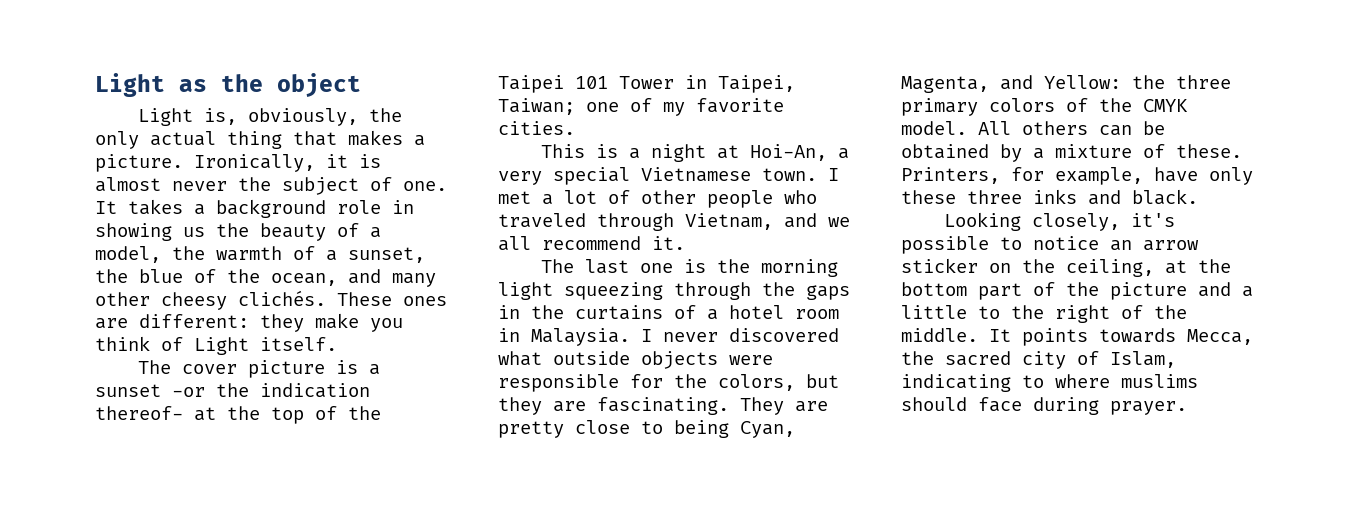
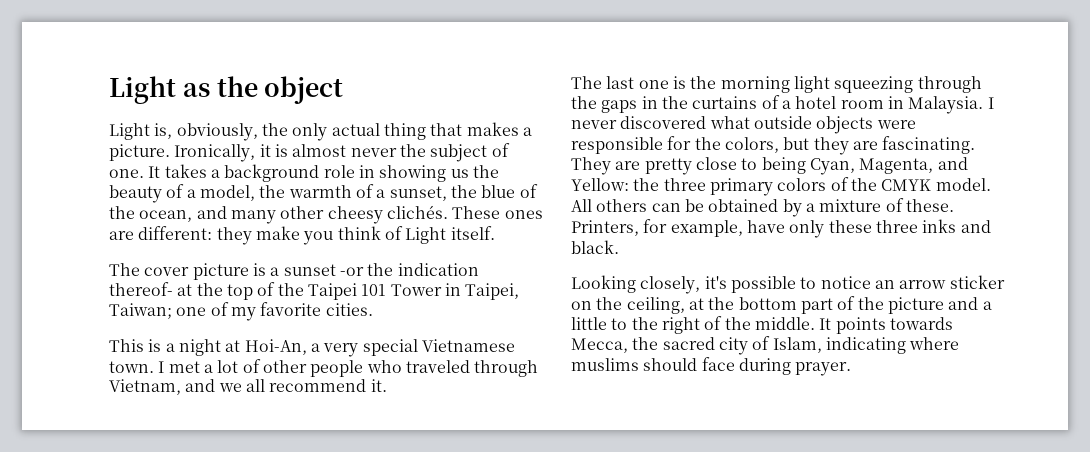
- It points towards Mecca, the sacred city of Islam, indicating to where muslims should face during prayer.
+ It points towards Mecca, the sacred city of Islam, indicating where muslims should face during prayer.

